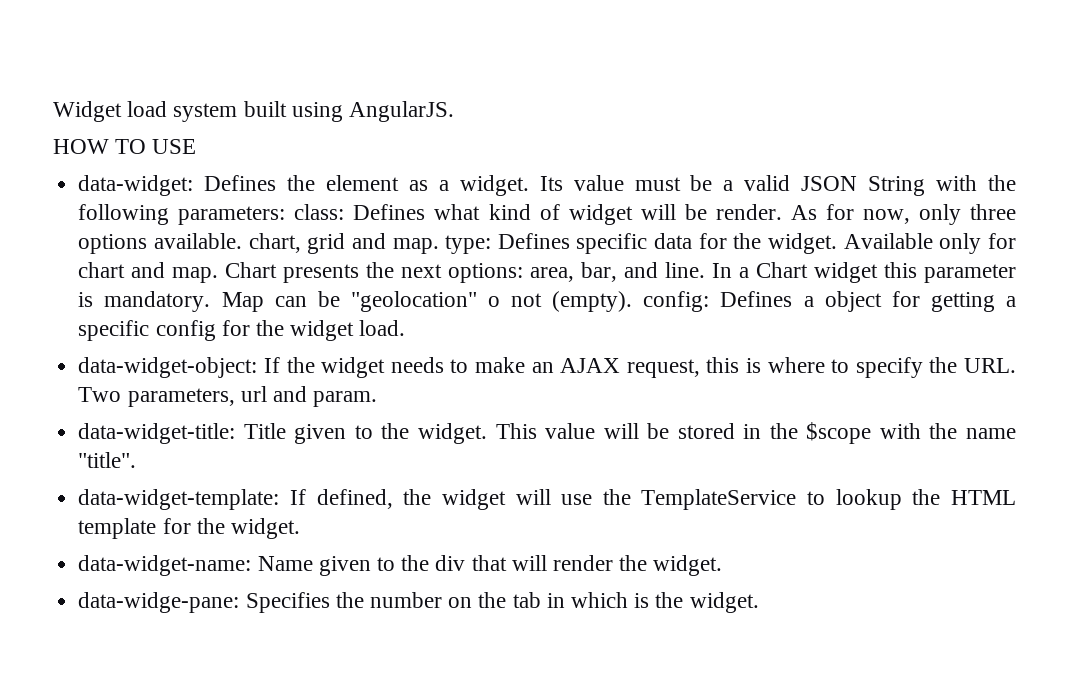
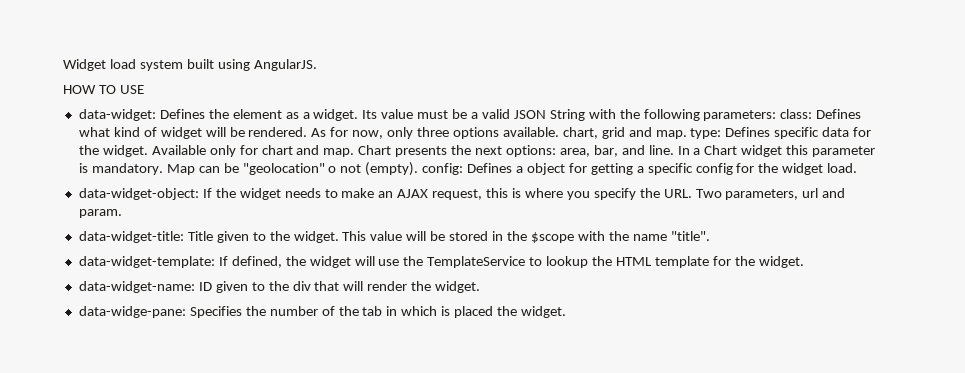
- Its value must be a valid JSON String with the following parameters: class: Defines what kind of widget will be render.
+ Its value must be a valid JSON String with the following parameters: class: Defines what kind of widget will be rendered.
- data-widget-object: If the widget needs to make an AJAX request, this is where to specify the URL. Two parameters, url and param.
+ data-widget-object: If the widget needs to make an AJAX request, this is where you specify the URL. Two parameters, url and param.
- data-widget-name: Name given to the div that will render the widget.
+ data-widget-name: ID given to the div that will render the widget.
- data-widge-pane: Specifies the number on the tab in which is the widget.
+ data-widge-pane: Specifies the number of the tab in which is placed the widget.

